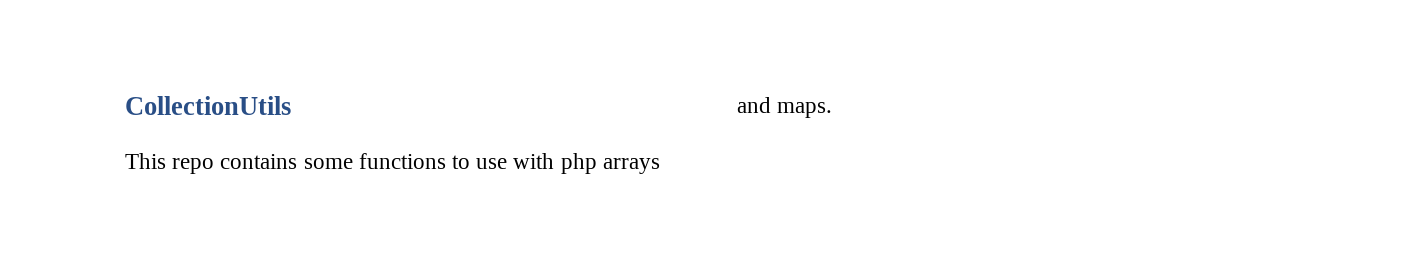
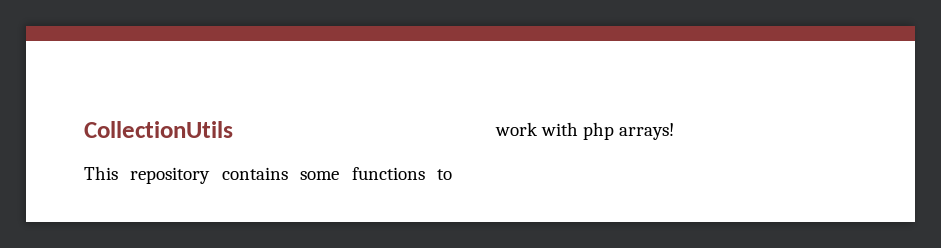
- This repo contains some functions to use with php arrays and maps.
+ This repository contains some functions to work with php arrays!

